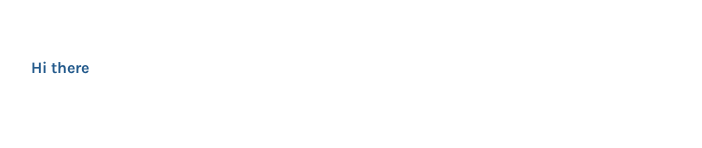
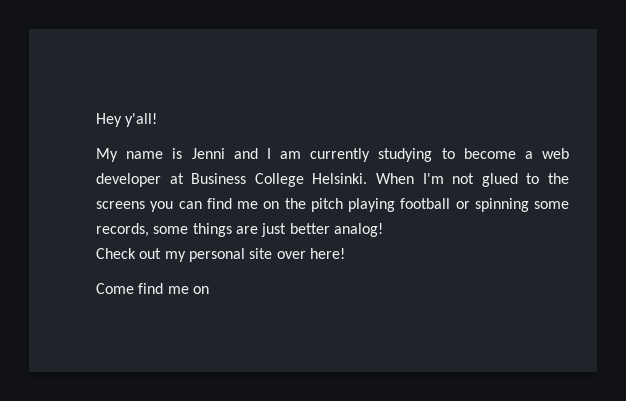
- Hi there
+ Hey y'all!
+ My name is Jenni and I am currently studying to become a web developer at Business College Helsinki. When I'm not glued to the screens you can find me on the pitch playing football or spinning some records, some things are just better analog!
+ Check out my personal site over here!
+ Come find me on

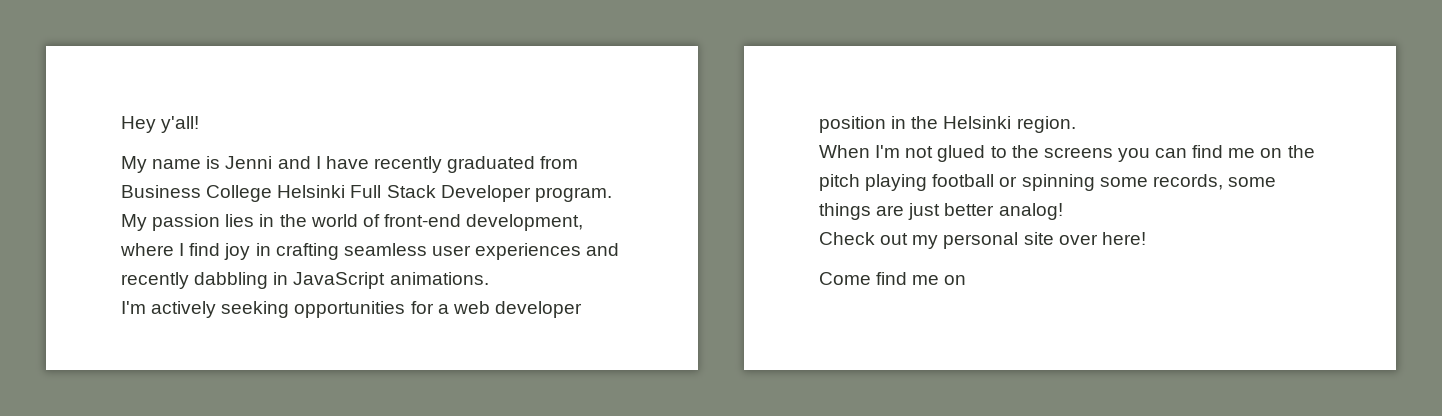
- My name is Jenni and I am currently studying to become a web developer at Business College Helsinki. When I'm not glued to the screens you can find me on the pitch playing football or spinning some records, some things are just better analog!
+ My name is Jenni and I have recently graduated from Business College Helsinki Full Stack Developer program. My passion lies in the world of front-end development, where I find joy in crafting seamless user experiences and recently dabbling in JavaScript animations.
+ I'm actively seeking opportunities for a web developer position in the Helsinki region.
+ When I'm not glued to the screens you can find me on the pitch playing football or spinning some records, some things are just better analog!

